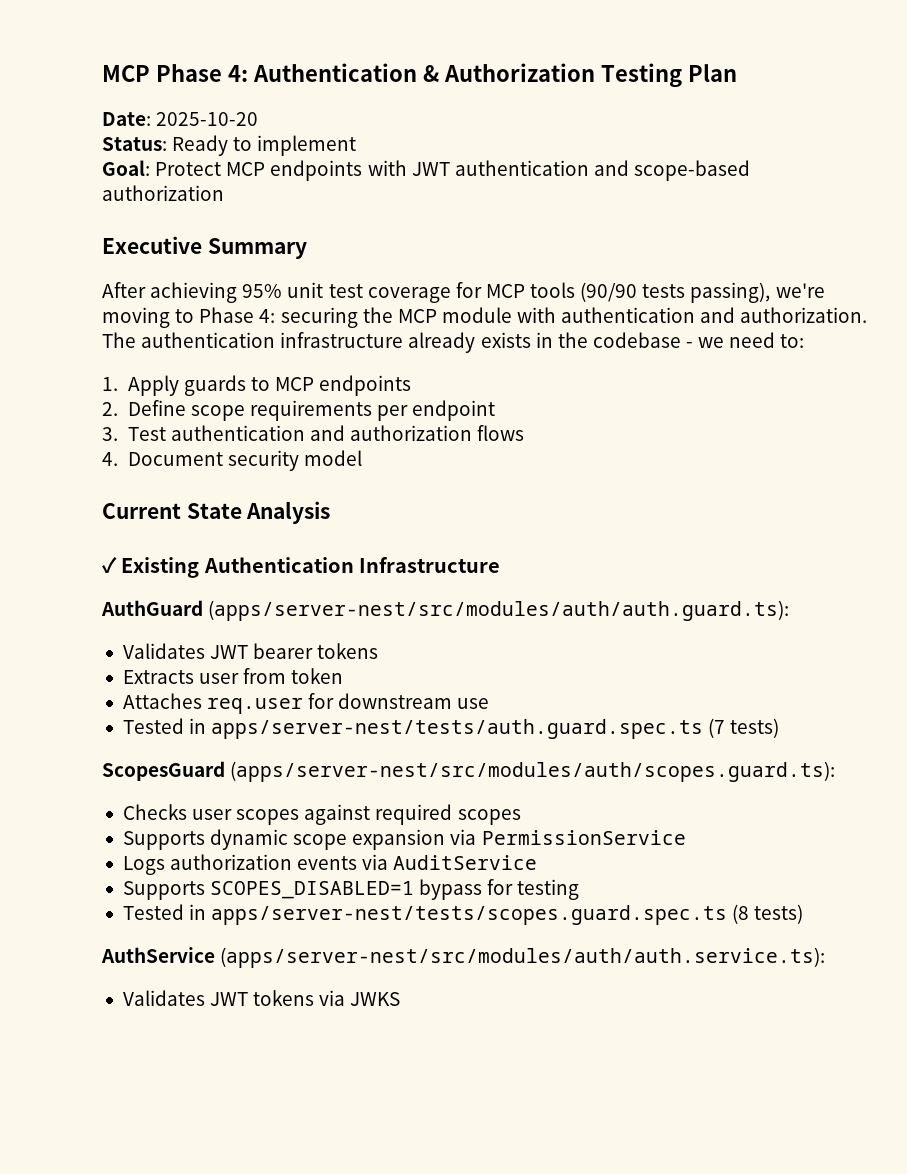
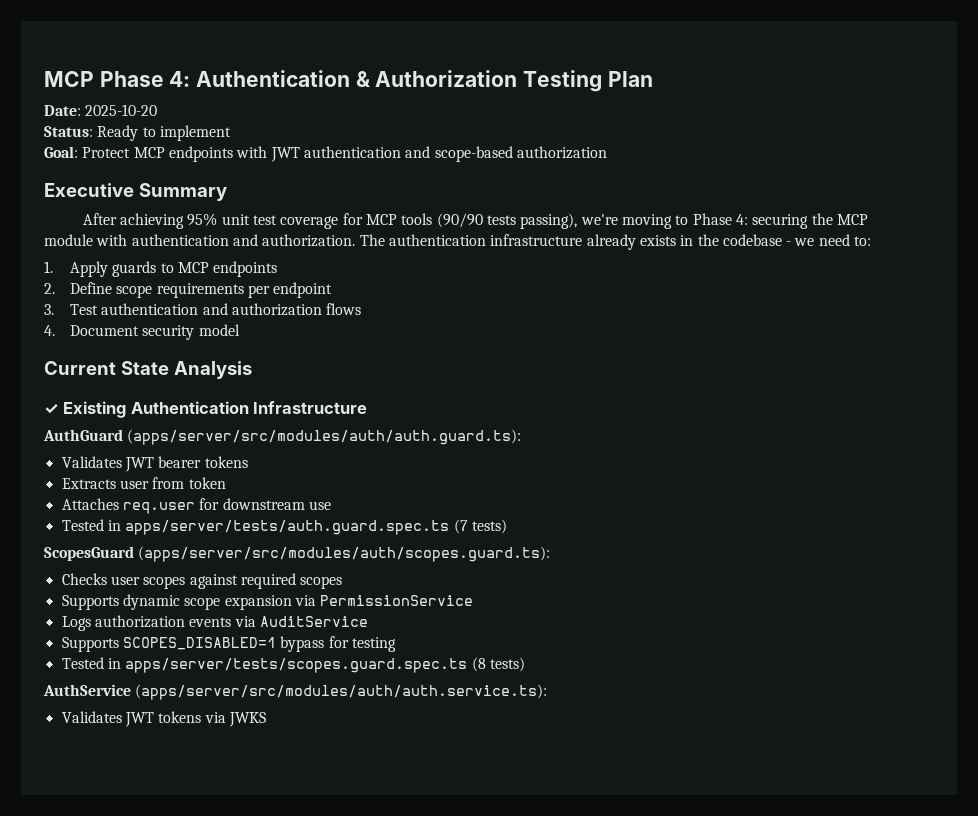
- AuthGuard (apps/server-nest/src/modules/auth/auth.guard.ts):
+ AuthGuard (apps/server/src/modules/auth/auth.guard.ts):
- Tested in apps/server-nest/tests/auth.guard.spec.ts (7 tests)
+ Tested in apps/server/tests/auth.guard.spec.ts (7 tests)
- ScopesGuard (apps/server-nest/src/modules/auth/scopes.guard.ts):
+ ScopesGuard (apps/server/src/modules/auth/scopes.guard.ts):
- Tested in apps/server-nest/tests/scopes.guard.spec.ts (8 tests)
+ Tested in apps/server/tests/scopes.guard.spec.ts (8 tests)
- AuthService (apps/server-nest/src/modules/auth/auth.service.ts):
+ AuthService (apps/server/src/modules/auth/auth.service.ts):

